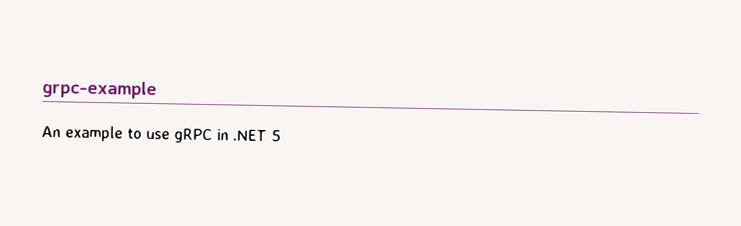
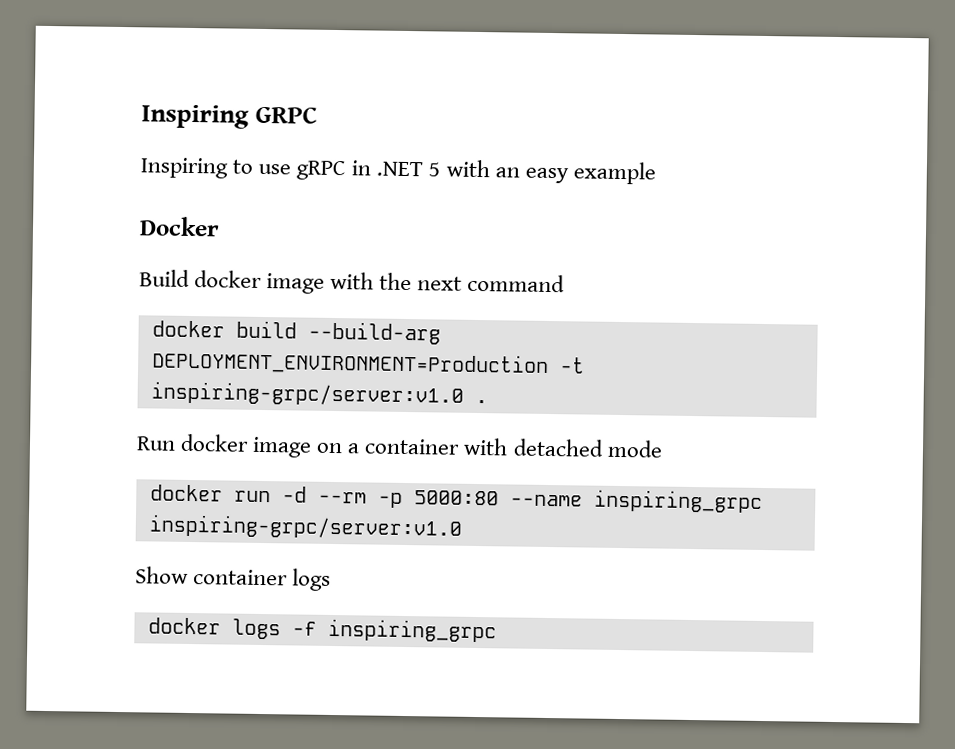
- grpc-example
- An example to use gRPC in .NET 5
+ Inspiring GRPC
+ Inspiring to use gRPC in .NET 5 with an easy example
+ Docker
+ Build docker image with the next command
+ docker build --build-arg DEPLOYMENT_ENVIRONMENT=Production -t inspiring-grpc/server:v1.0 .
+ Run docker image on a container with detached mode
+ docker run -d --rm -p 5000:80 --name inspiring_grpc inspiring-grpc/server:v1.0
+ Show container logs
+ docker logs -f inspiring_grpc

